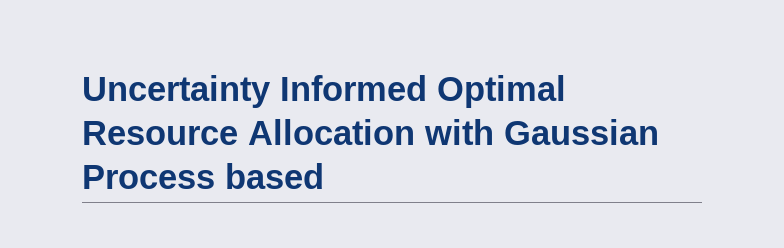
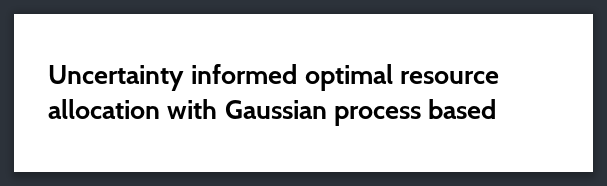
- Uncertainty Informed Optimal Resource Allocation with Gaussian Process based
+ Uncertainty informed optimal resource allocation with Gaussian process based

